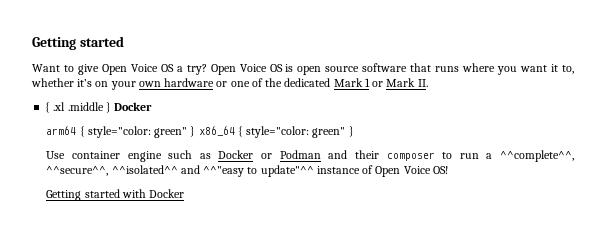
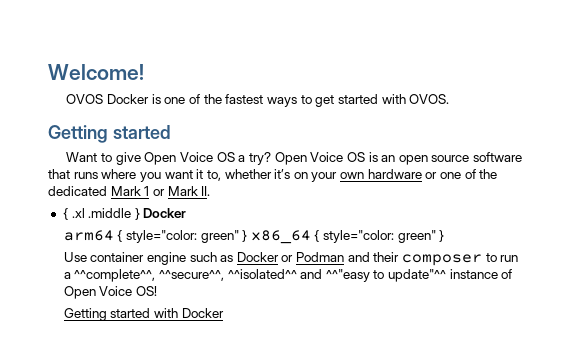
+ Welcome!
+ OVOS Docker is one of the fastest ways to get started with OVOS.
- Open Voice OS is open source software that runs where you want it to, whether it’s on your own hardware or one of the dedicated Mark 1 or Mark II.
+ Open Voice OS is an open source software that runs where you want it to, whether it’s on your own hardware or one of the dedicated Mark 1 or Mark II.

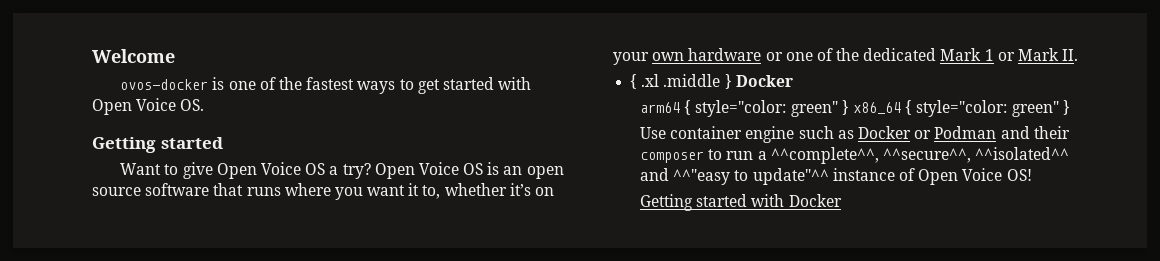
- Welcome!
- OVOS Docker is one of the fastest ways to get started with OVOS.
+ Welcome
+ ovos-docker is one of the fastest ways to get started with Open Voice OS.

